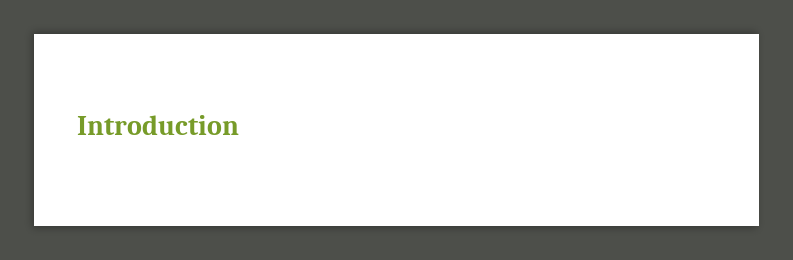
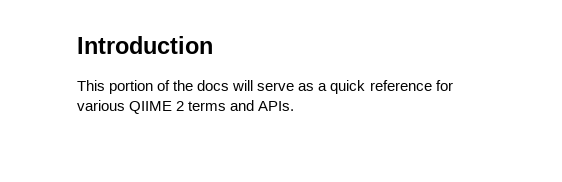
+ This portion of the docs will serve as a quick reference for various QIIME 2 terms and APIs.

